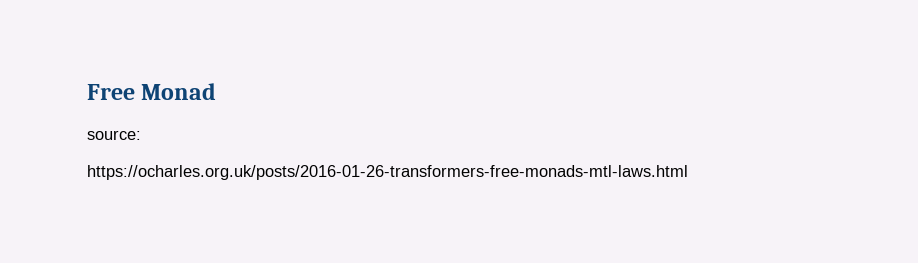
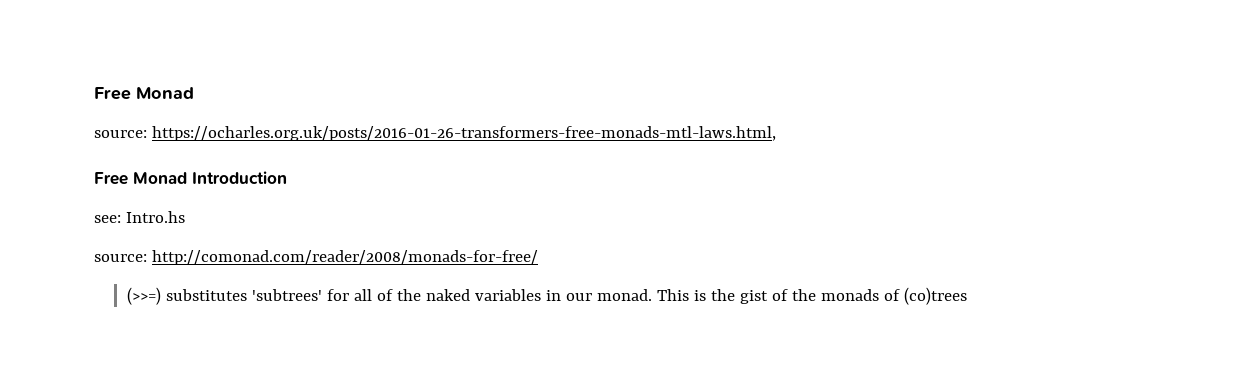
- source:
- https://ocharles.org.uk/posts/2016-01-26-transformers-free-monads-mtl-laws.html
+ source: https://ocharles.org.uk/posts/2016-01-26-transformers-free-monads-mtl-laws.html,
+ Free Monad Introduction
+ see: Intro.hs
+ source: http://comonad.com/reader/2008/monads-for-free/
+ (>>=) substitutes 'subtrees' for all of the naked variables in our monad. This is the gist of the monads of (co)trees

